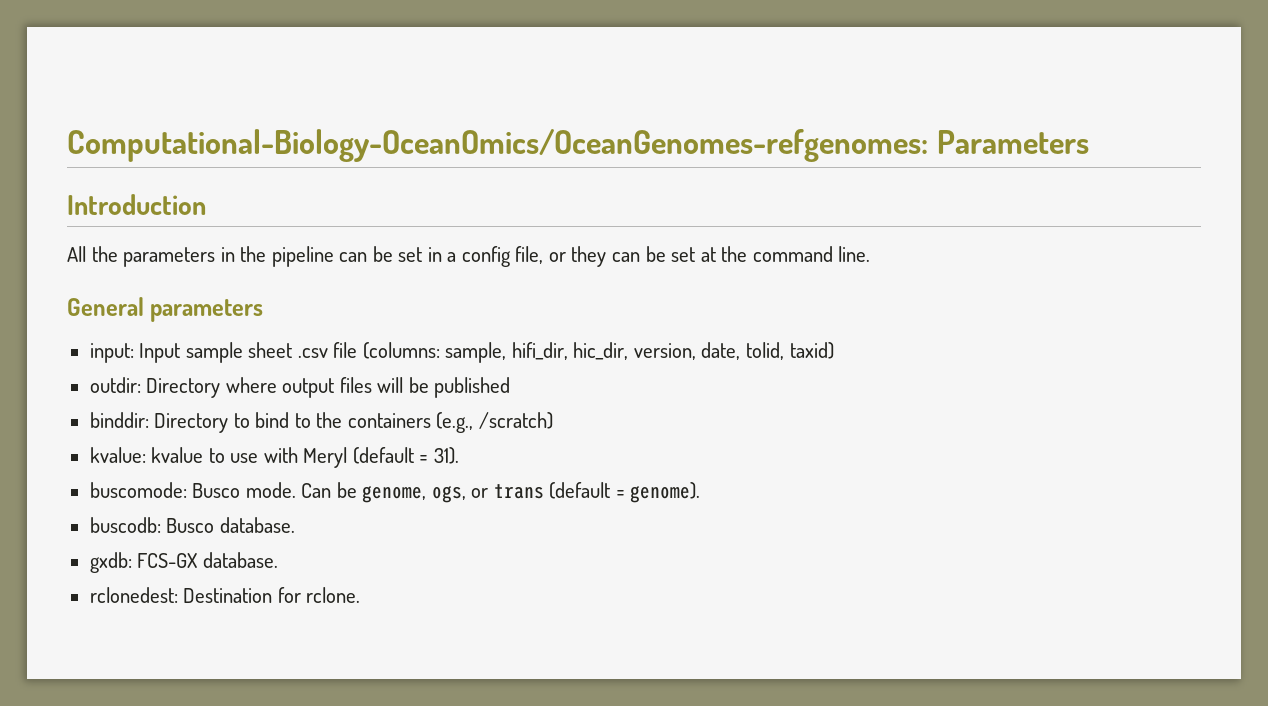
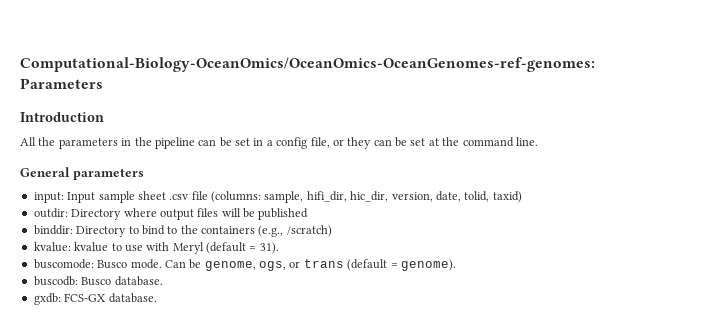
- Computational-Biology-OceanOmics/OceanGenomes-refgenomes: Parameters
+ Computational-Biology-OceanOmics/OceanOmics-OceanGenomes-ref-genomes: Parameters
- rclonedest: Destination for rclone.

